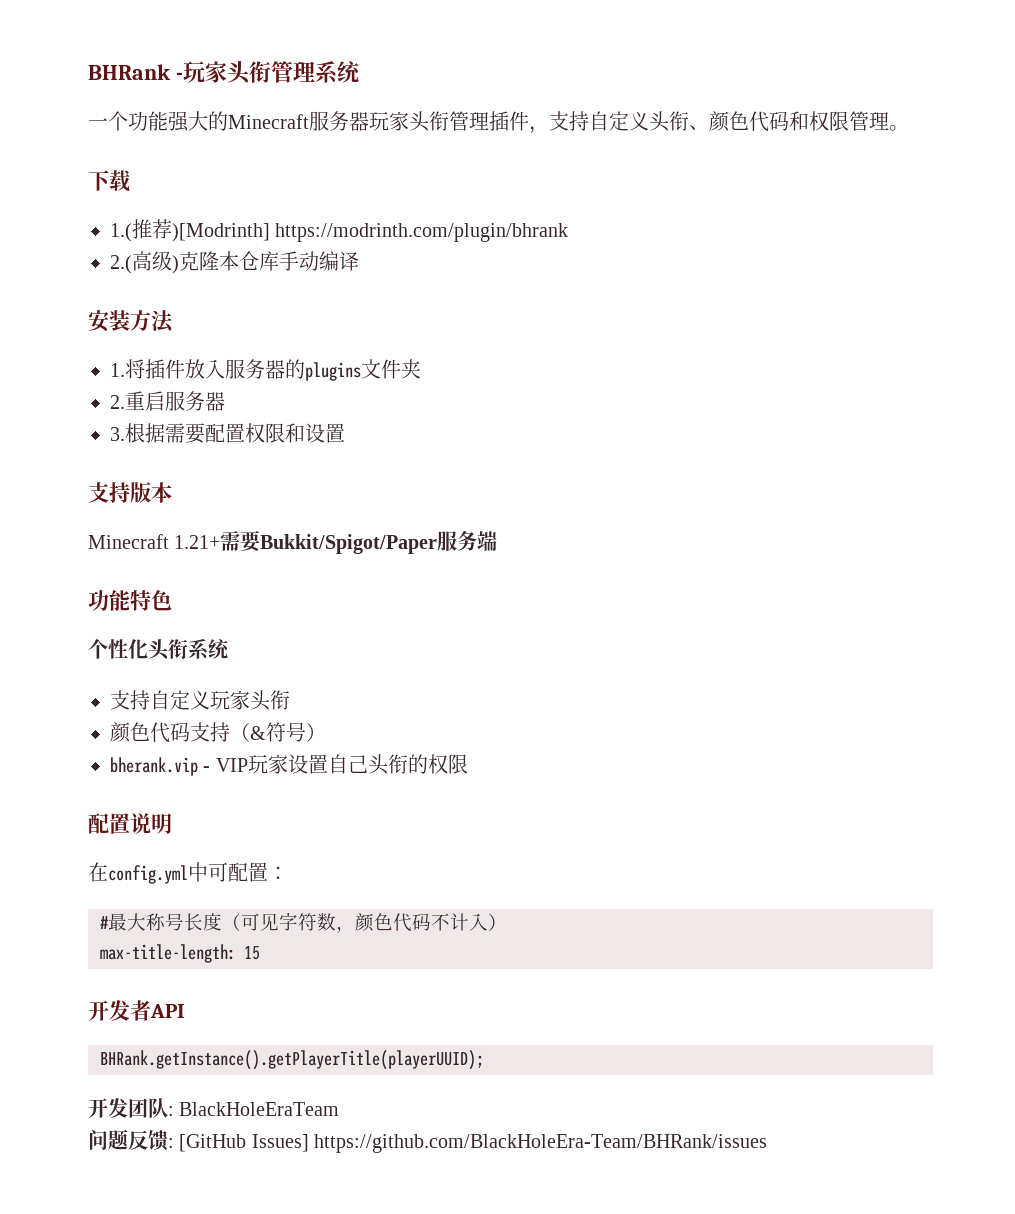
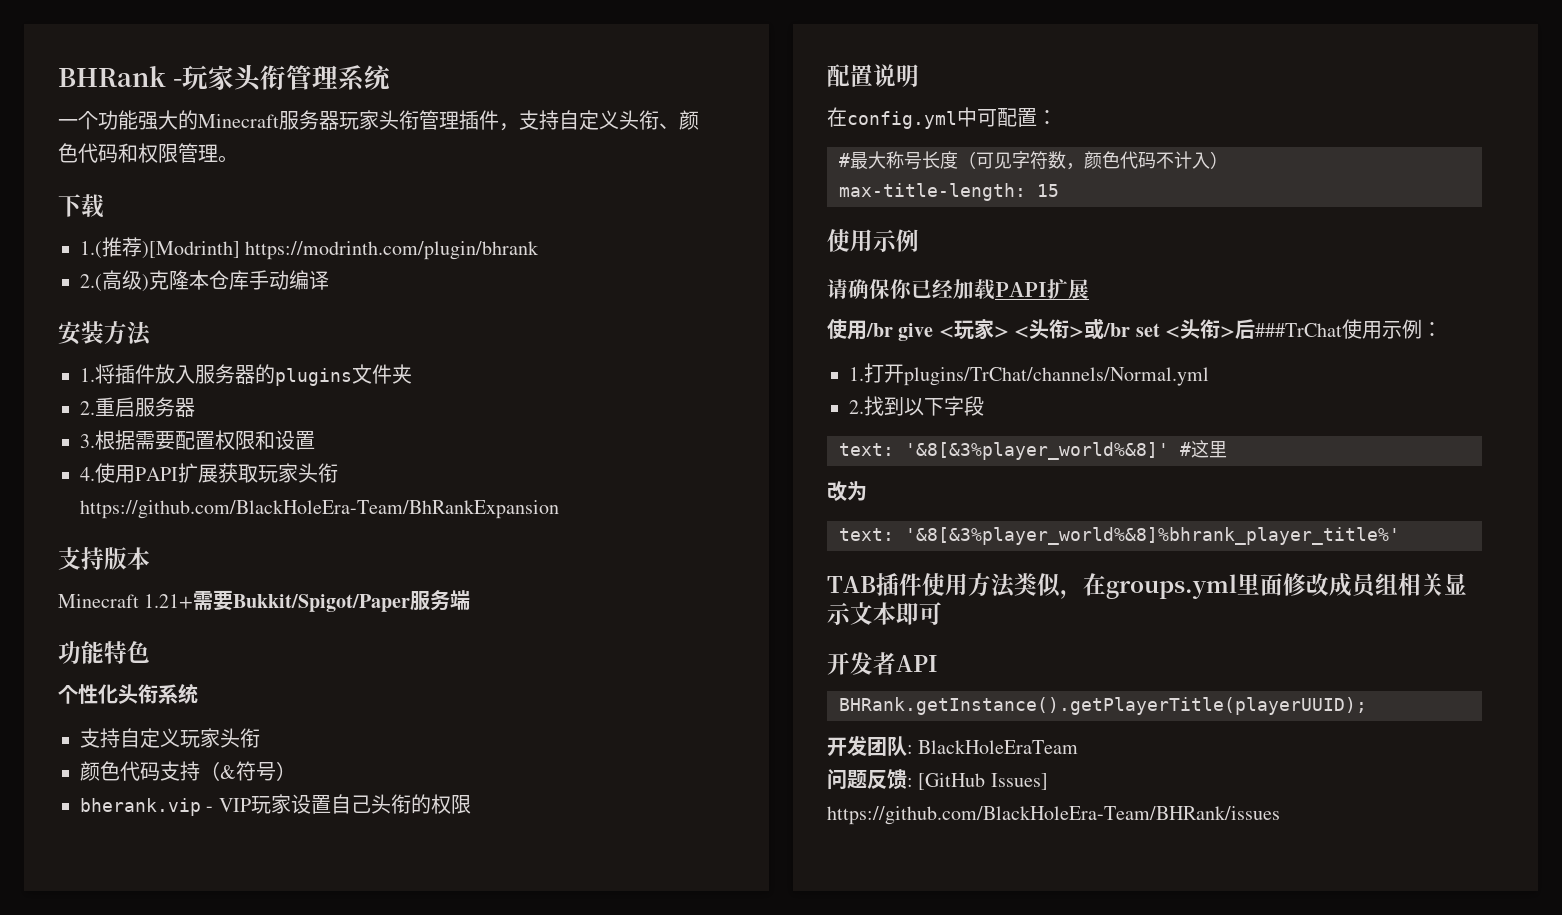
+ 4.使用PAPI扩展获取玩家头衔https://github.com/BlackHoleEra-Team/BhRankExpansion
  max-title-length: 15
+ 使用示例
+ 请确保你已经加载PAPI扩展
+ 使用/br give <玩家> <头衔>或/br set <头衔>后###TrChat使用示例：
+ 1.打开plugins/TrChat/channels/Normal.yml
+ 2.找到以下字段
+ text: '&8[&3%player_world%&8]' #这里
+ 改为
+ text: '&8[&3%player_world%&8]%bhrank_player_title%'
+ TAB插件使用方法类似，在groups.yml里面修改成员组相关显示文本即可

